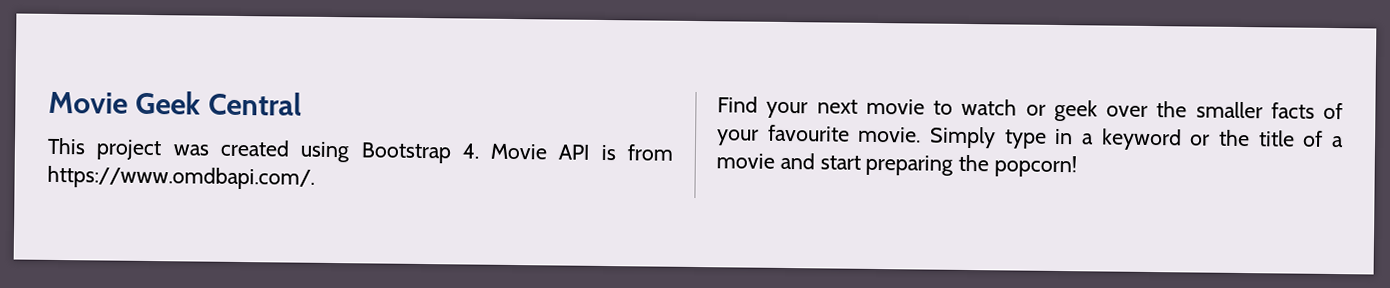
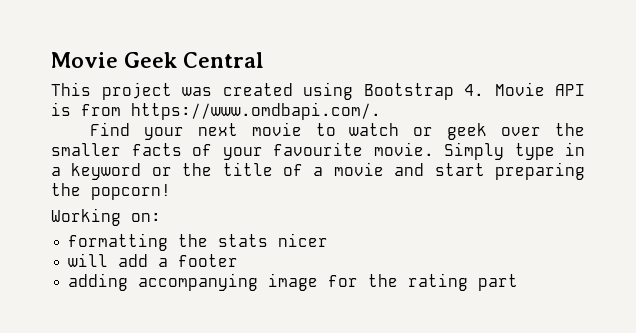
+ Working on:
+ formatting the stats nicer
+ will add a footer
+ adding accompanying image for the rating part

